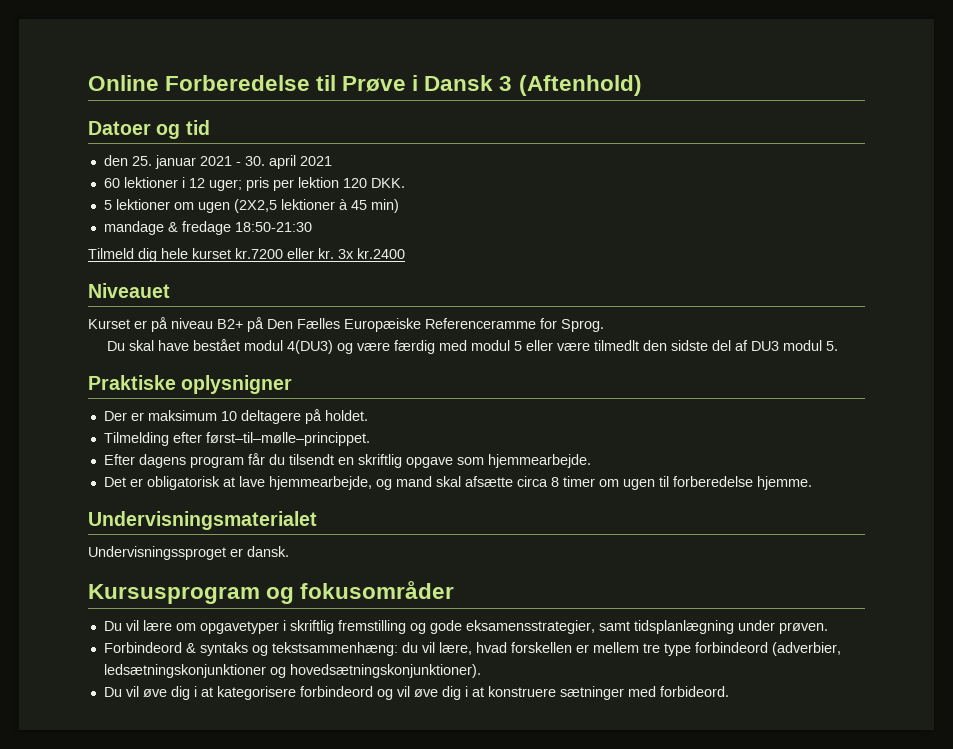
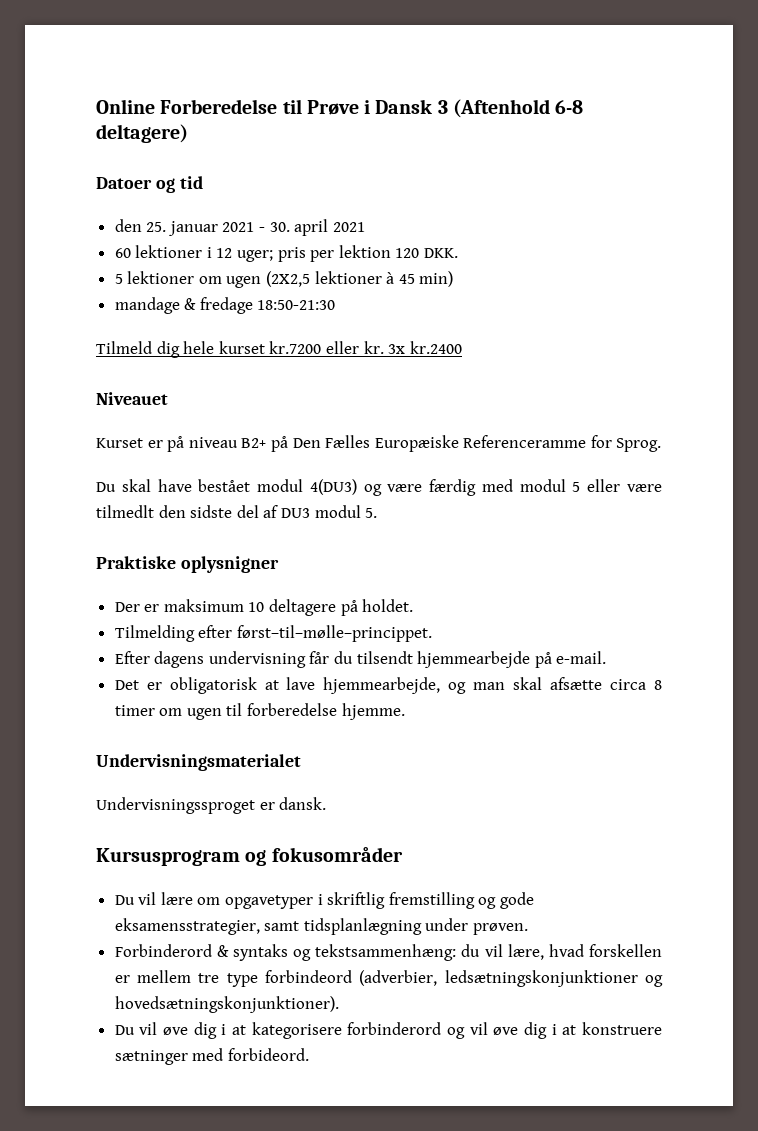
- Online Forberedelse til Prøve i Dansk 3 (Aftenhold)
+ Online Forberedelse til Prøve i Dansk 3 (Aftenhold 6-8 deltagere)
- Efter dagens program får du tilsendt en skriftlig opgave som hjemmearbejde.
+ Efter dagens undervisning får du tilsendt hjemmearbejde på e-mail.
- Det er obligatorisk at lave hjemmearbejde, og mand skal afsætte circa 8 timer om ugen til forberedelse hjemme.
+ Det er obligatorisk at lave hjemmearbejde, og man skal afsætte circa 8 timer om ugen til forberedelse hjemme.
- Forbindeord & syntaks og tekstsammenhæng: du vil lære, hvad forskellen er mellem tre type forbindeord (adverbier, ledsætningskonjunktioner og hovedsætningskonjunktioner).
+ Forbinderord & syntaks og tekstsammenhæng: du vil lære, hvad forskellen er mellem tre type forbindeord (adverbier, ledsætningskonjunktioner og hovedsætningskonjunktioner).
- Du vil øve dig i at kategorisere forbindeord og vil øve dig i at konstruere sætninger med forbideord.
+ Du vil øve dig i at kategorisere forbinderord og vil øve dig i at konstruere sætninger med forbideord.

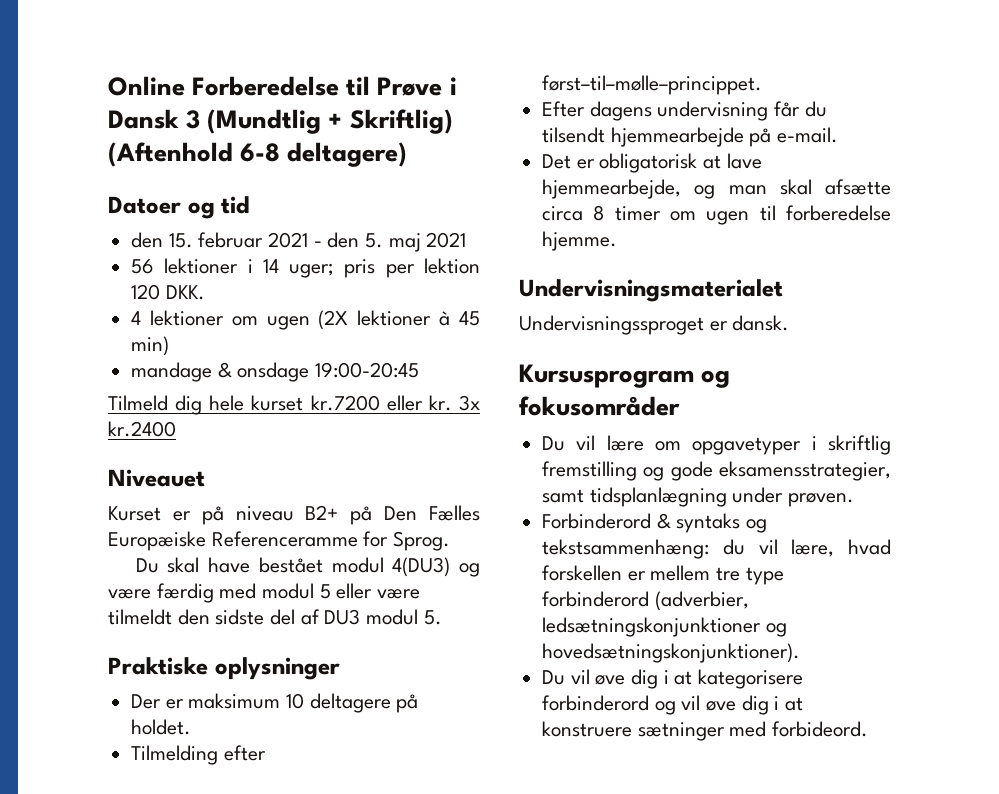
- Online Forberedelse til Prøve i Dansk 3 (Aftenhold 6-8 deltagere)
+ Online Forberedelse til Prøve i Dansk 3 (Mundtlig + Skriftlig) (Aftenhold 6-8 deltagere)
- den 25. januar 2021 - 30. april 2021
+ den 15. februar 2021 - den 5. maj 2021
- 60 lektioner i 12 uger; pris per lektion 120 DKK.
+ 56 lektioner i 14 uger; pris per lektion 120 DKK.
- 5 lektioner om ugen (2X2,5 lektioner à 45 min)
+ 4 lektioner om ugen (2X lektioner à 45 min)
- mandage & fredage 18:50-21:30
+ mandage & onsdage 19:00-20:45
- Du skal have bestået modul 4(DU3) og være færdig med modul 5 eller være tilmedlt den sidste del af DU3 modul 5.
+ Du skal have bestået modul 4(DU3) og være færdig med modul 5 eller være tilmeldt den sidste del af DU3 modul 5.
- Praktiske oplysnigner
+ Praktiske oplysninger
- Forbinderord & syntaks og tekstsammenhæng: du vil lære, hvad forskellen er mellem tre type forbindeord (adverbier, ledsætningskonjunktioner og hovedsætningskonjunktioner).
+ Forbinderord & syntaks og tekstsammenhæng: du vil lære, hvad forskellen er mellem tre type forbinderord (adverbier, ledsætningskonjunktioner og hovedsætningskonjunktioner).

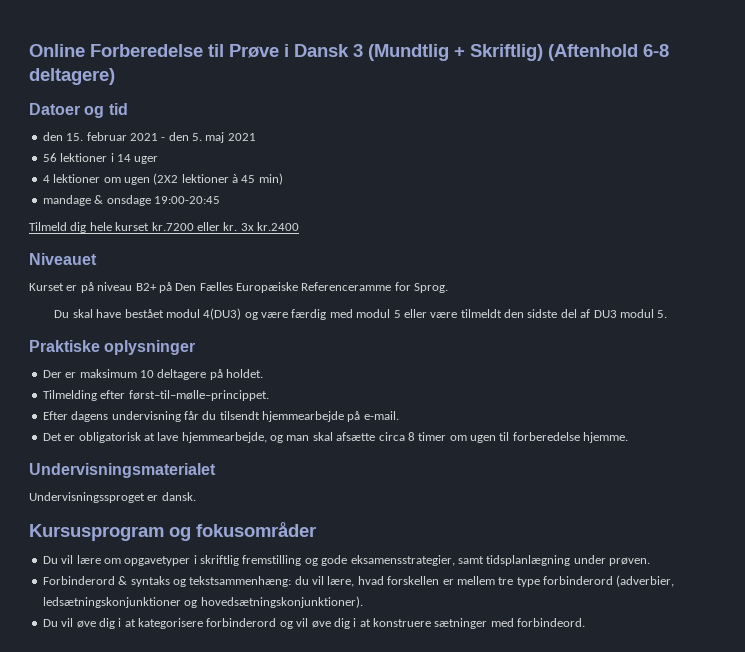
- 56 lektioner i 14 uger; pris per lektion 120 DKK.
+ 56 lektioner i 14 uger
- 4 lektioner om ugen (2X lektioner à 45 min)
+ 4 lektioner om ugen (2X2 lektioner à 45 min)
- Du vil øve dig i at kategorisere forbinderord og vil øve dig i at konstruere sætninger med forbideord.
+ Du vil øve dig i at kategorisere forbinderord og vil øve dig i at konstruere sætninger med forbindeord.

